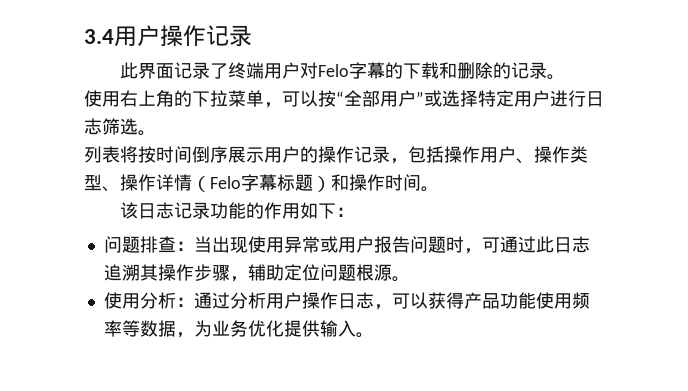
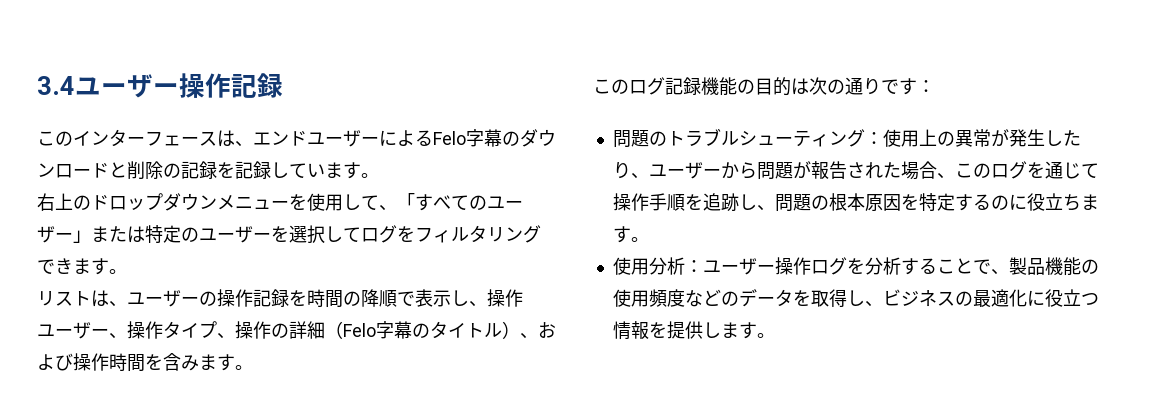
- 3.4用户操作记录
- 此界面记录了终端用户对Felo字幕的下载和删除的记录。
- 使用右上角的下拉菜单，可以按“全部用户”或选择特定用户进行日志筛选。
- 列表将按时间倒序展示用户的操作记录，包括操作用户、操作类型、操作详情（Felo字幕标题）和操作时间。
- 该日志记录功能的作用如下：
- 问题排查：当出现使用异常或用户报告问题时，可通过此日志追溯其操作步骤，辅助定位问题根源。
- 使用分析：通过分析用户操作日志，可以获得产品功能使用频率等数据，为业务优化提供输入。
+ 3.4ユーザー操作記録
+ このインターフェースは、エンドユーザーによるFelo字幕のダウンロードと削除の記録を記録しています。
+ 右上のドロップダウンメニューを使用して、「すべてのユーザー」または特定のユーザーを選択してログをフィルタリングできます。
+ リストは、ユーザーの操作記録を時間の降順で表示し、操作ユーザー、操作タイプ、操作の詳細（Felo字幕のタイトル）、および操作時間を含みます。
+ このログ記録機能の目的は次の通りです：
+ 問題のトラブルシューティング：使用上の異常が発生したり、ユーザーから問題が報告された場合、このログを通じて操作手順を追跡し、問題の根本原因を特定するのに役立ちます。
+ 使用分析：ユーザー操作ログを分析することで、製品機能の使用頻度などのデータを取得し、ビジネスの最適化に役立つ情報を提供します。

